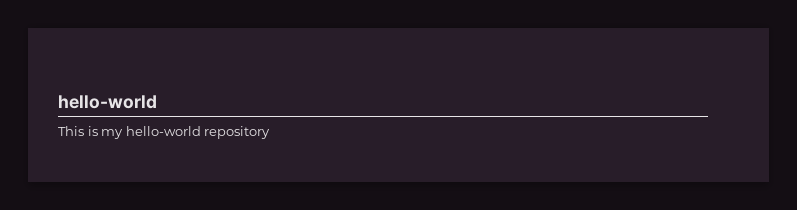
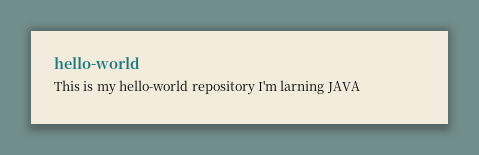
- This is my hello-world repository
+ This is my hello-world repository I'm larning JAVA

